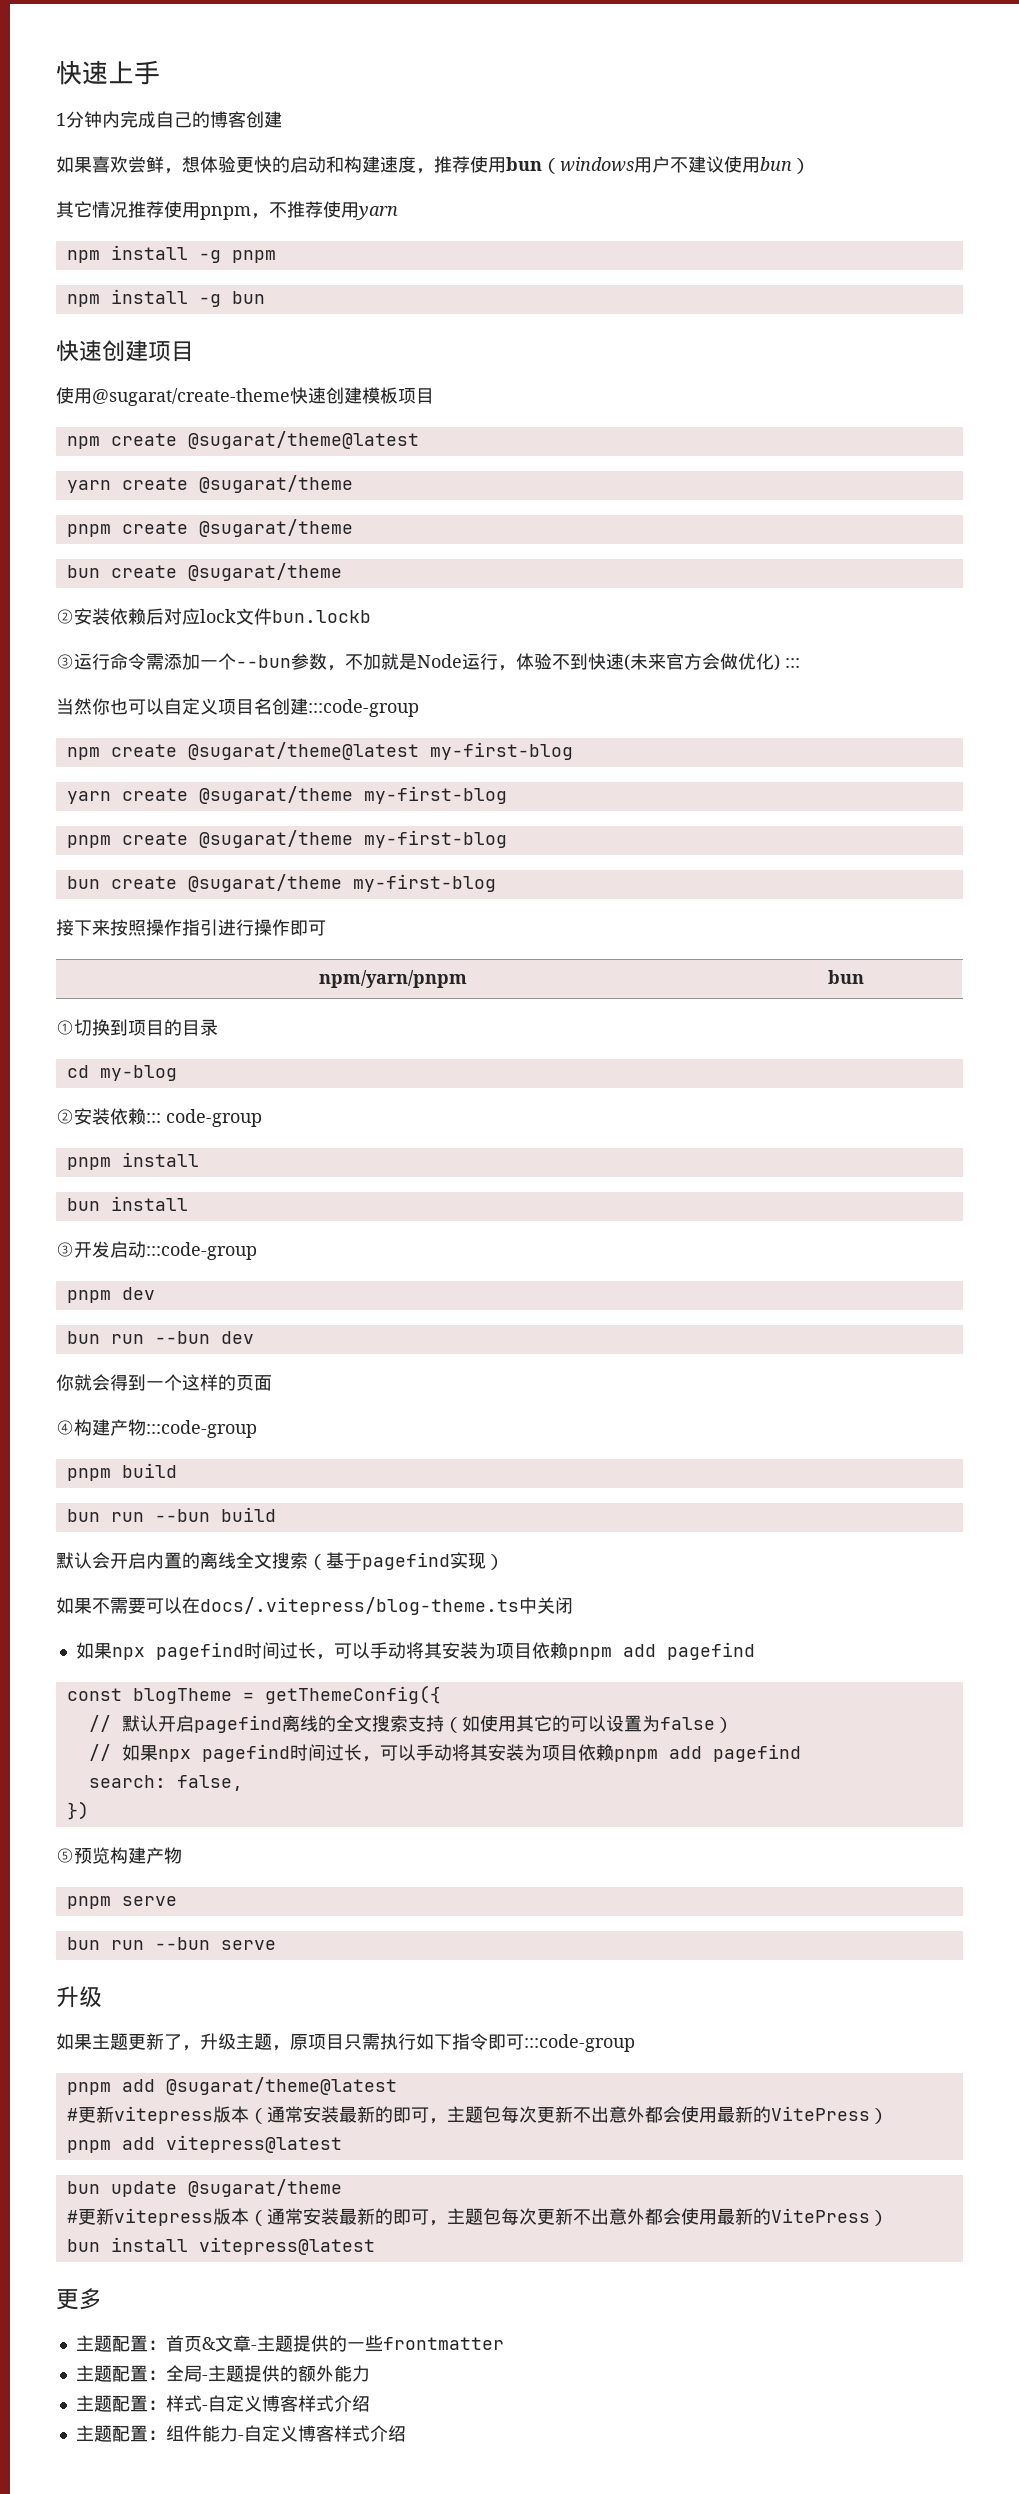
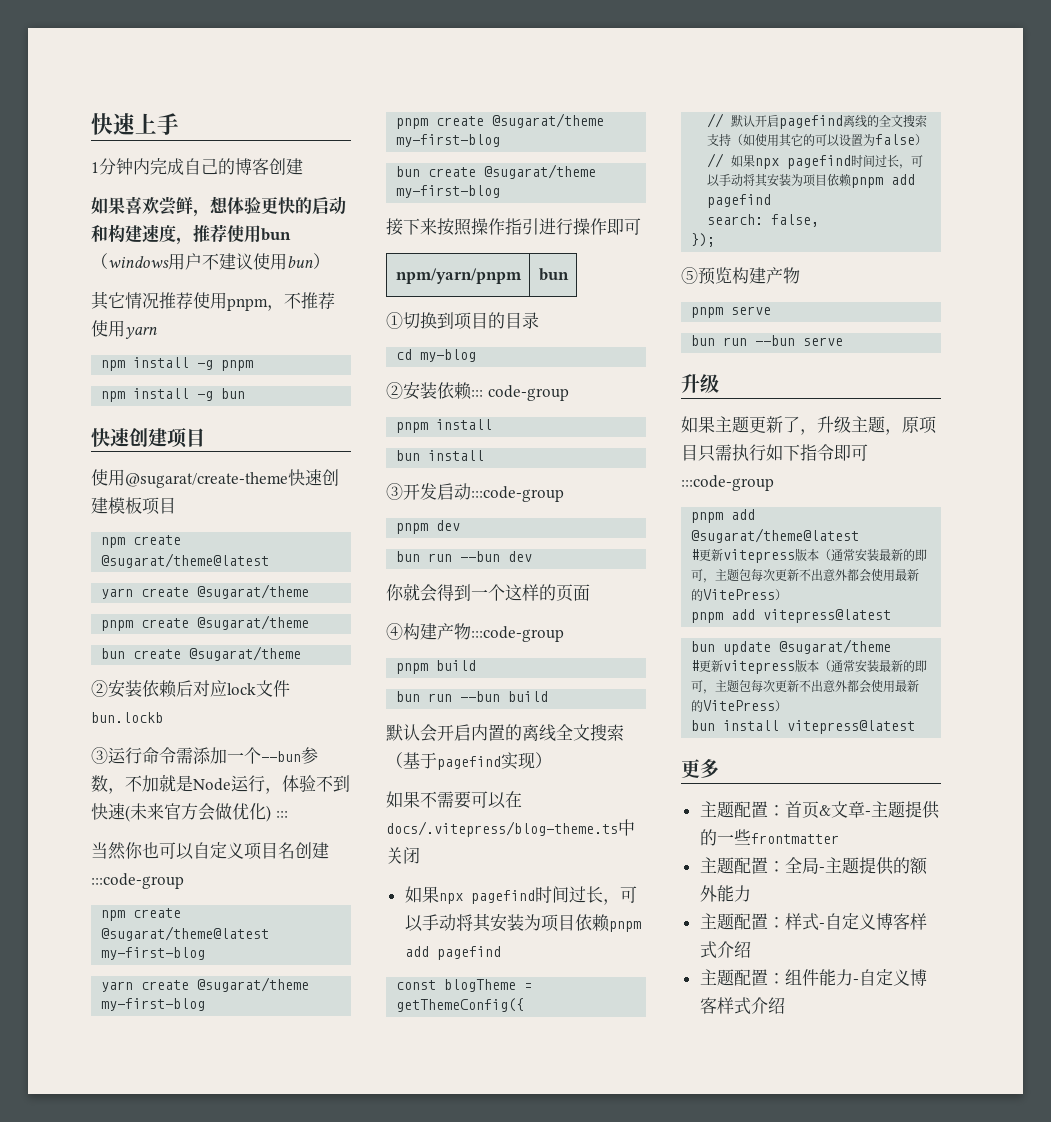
- })
+ });

